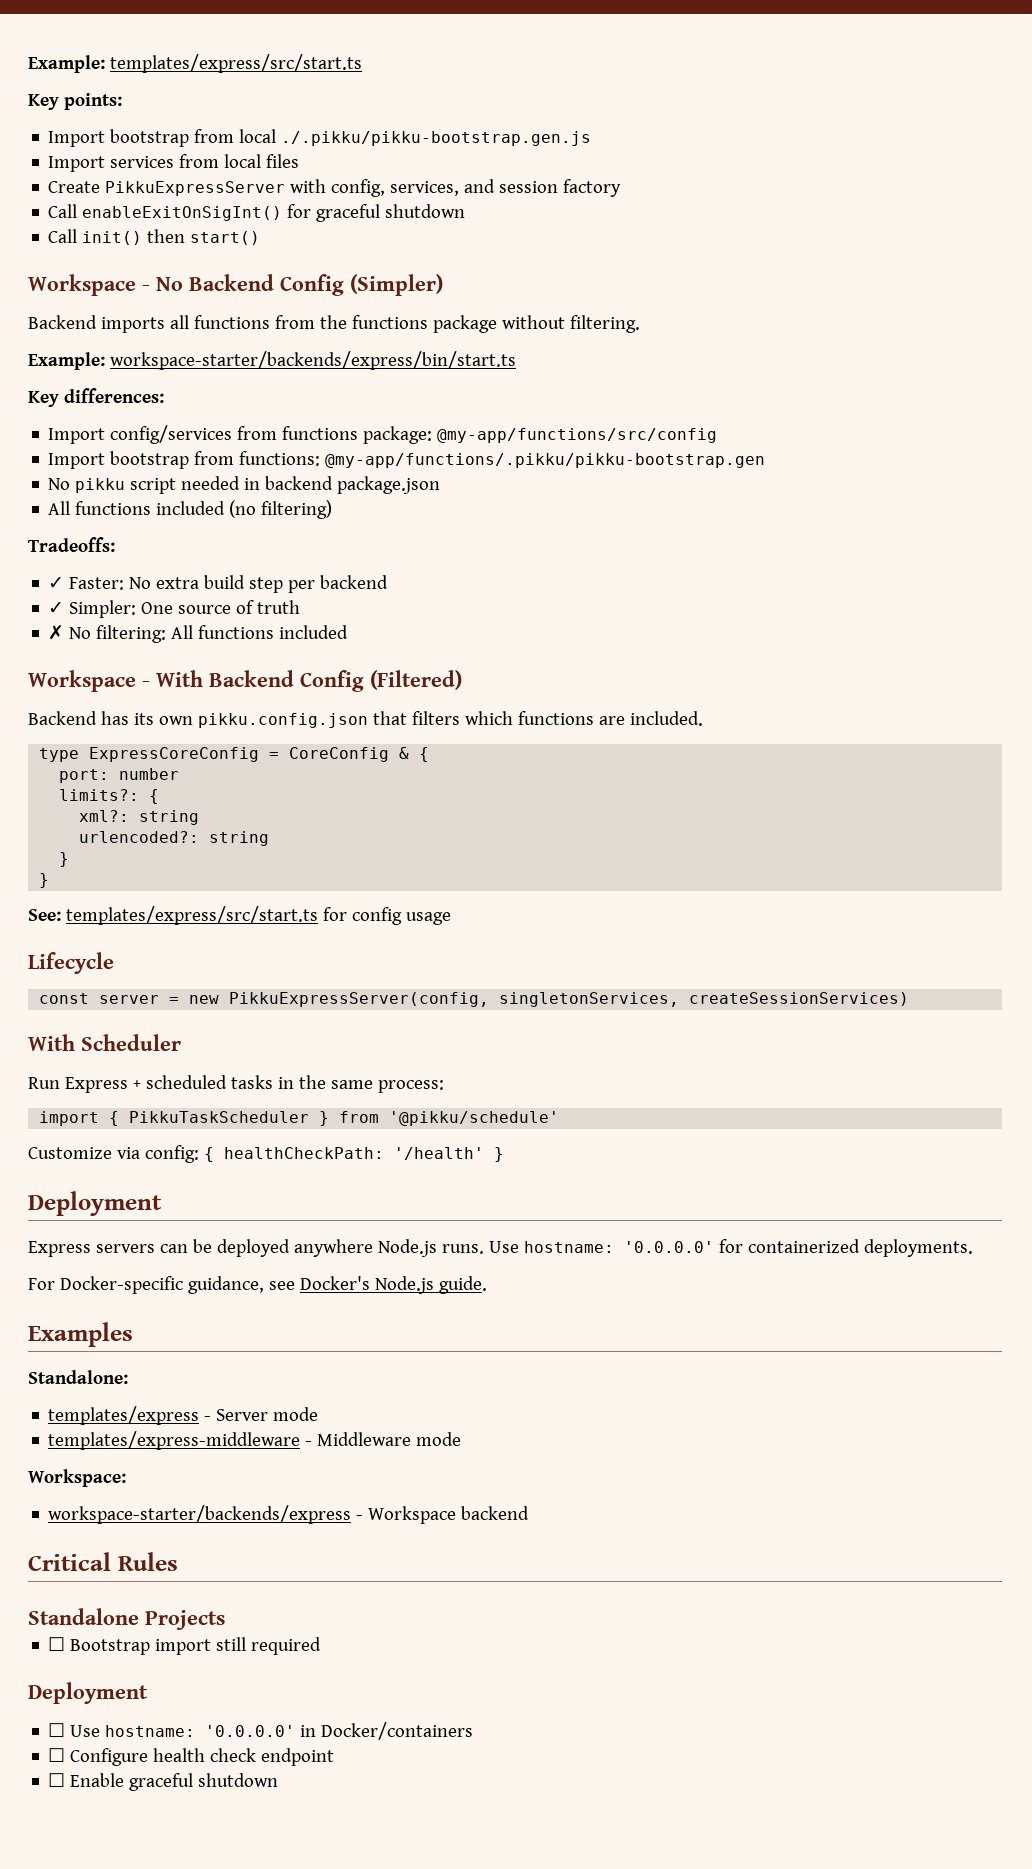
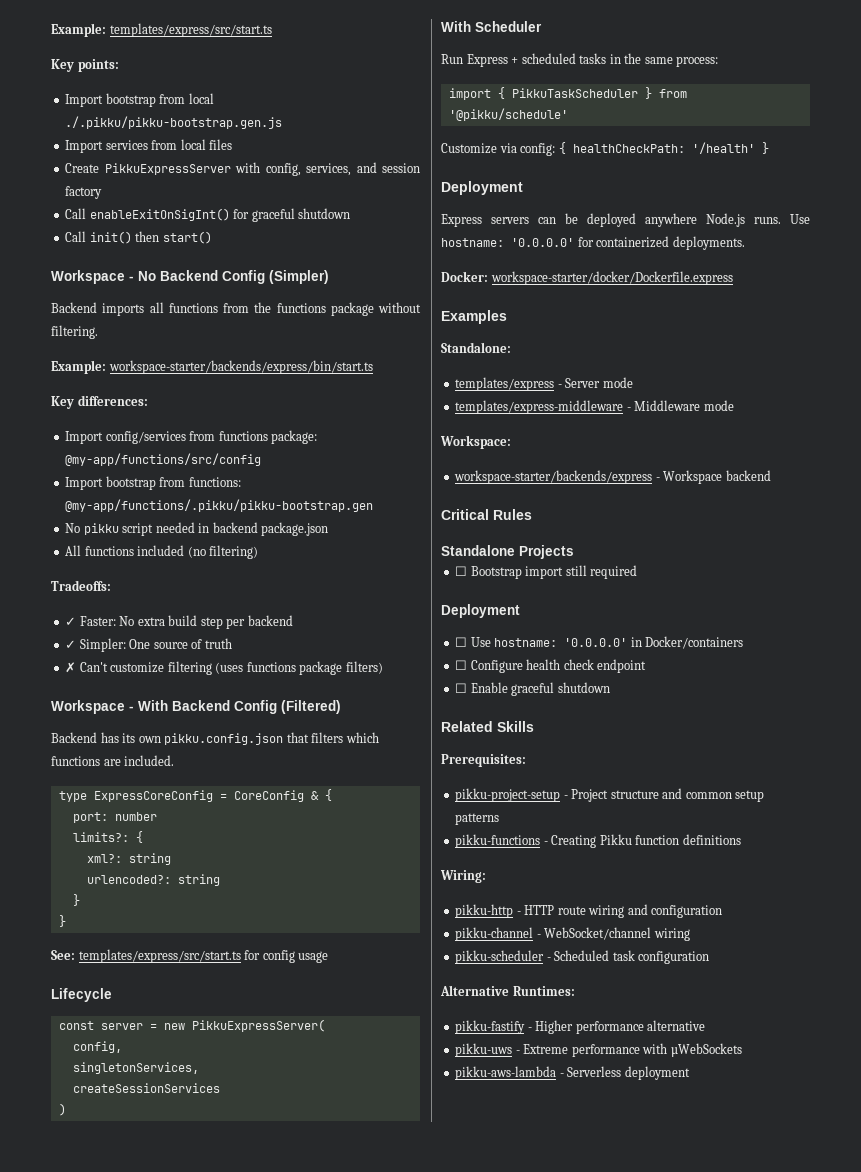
- ✗ No filtering: All functions included
+ ✗ Can't customize filtering (uses functions package filters)
- const server = new PikkuExpressServer(config, singletonServices, createSessionServices)
+ const server = new PikkuExpressServer(
+ config,
+ singletonServices,
+ createSessionServices
+ )
- For Docker-specific guidance, see Docker's Node.js guide.
+ Docker: workspace-starter/docker/Dockerfile.express
+ Related Skills
+ Prerequisites:
+ pikku-project-setup - Project structure and common setup patterns
+ pikku-functions - Creating Pikku function definitions
+ Wiring:
+ pikku-http - HTTP route wiring and configuration
+ pikku-channel - WebSocket/channel wiring
+ pikku-scheduler - Scheduled task configuration
+ Alternative Runtimes:
+ pikku-fastify - Higher performance alternative
+ pikku-uws - Extreme performance with µWebSockets
+ pikku-aws-lambda - Serverless deployment

